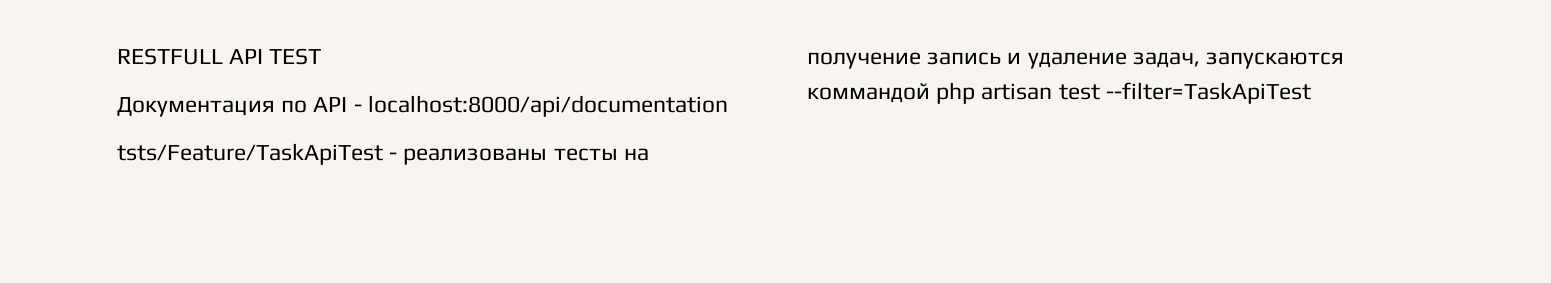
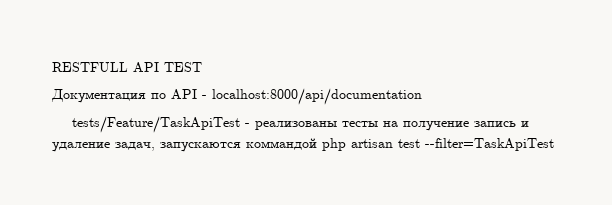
- tsts/Feature/TaskApiTest - реализованы тесты на получение запись и удаление задач, запускаются коммандой php artisan test --filter=TaskApiTest
+ tests/Feature/TaskApiTest - реализованы тесты на получение запись и удаление задач, запускаются коммандой php artisan test --filter=TaskApiTest

